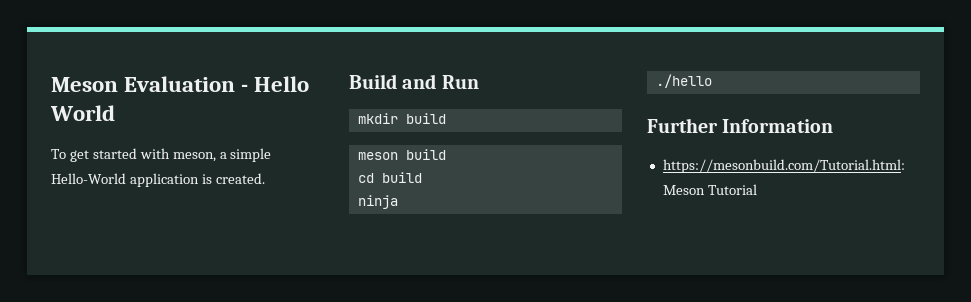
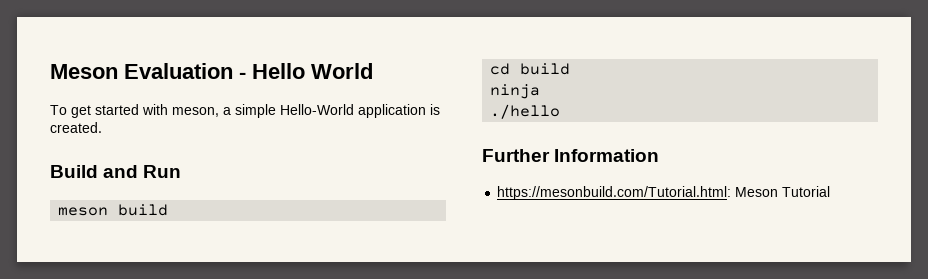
- mkdir build

